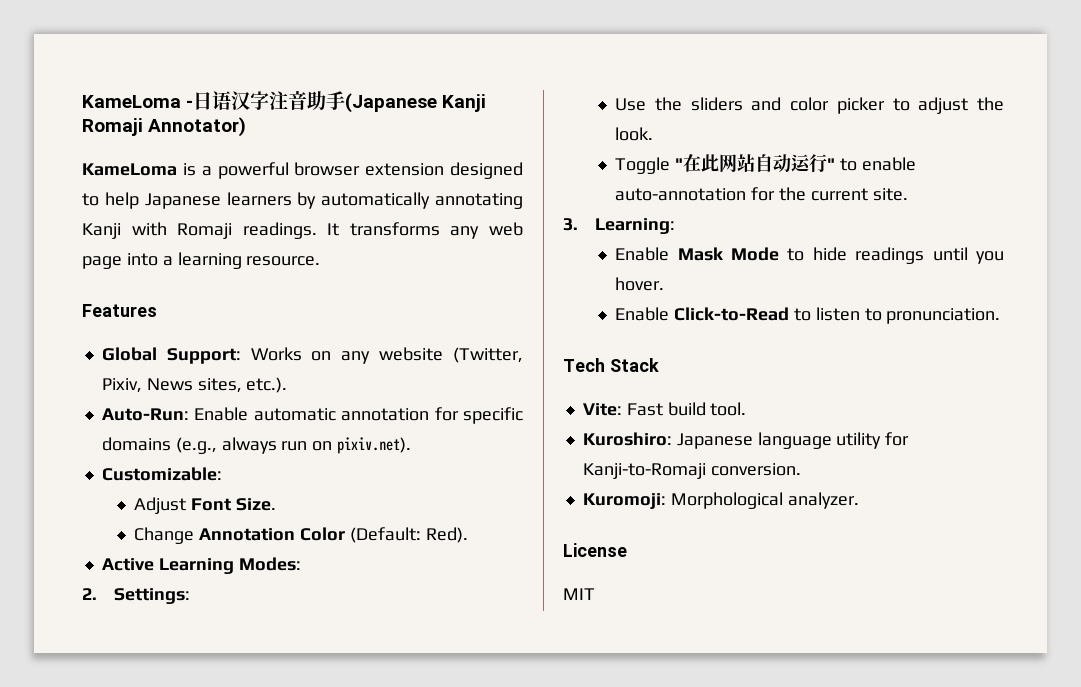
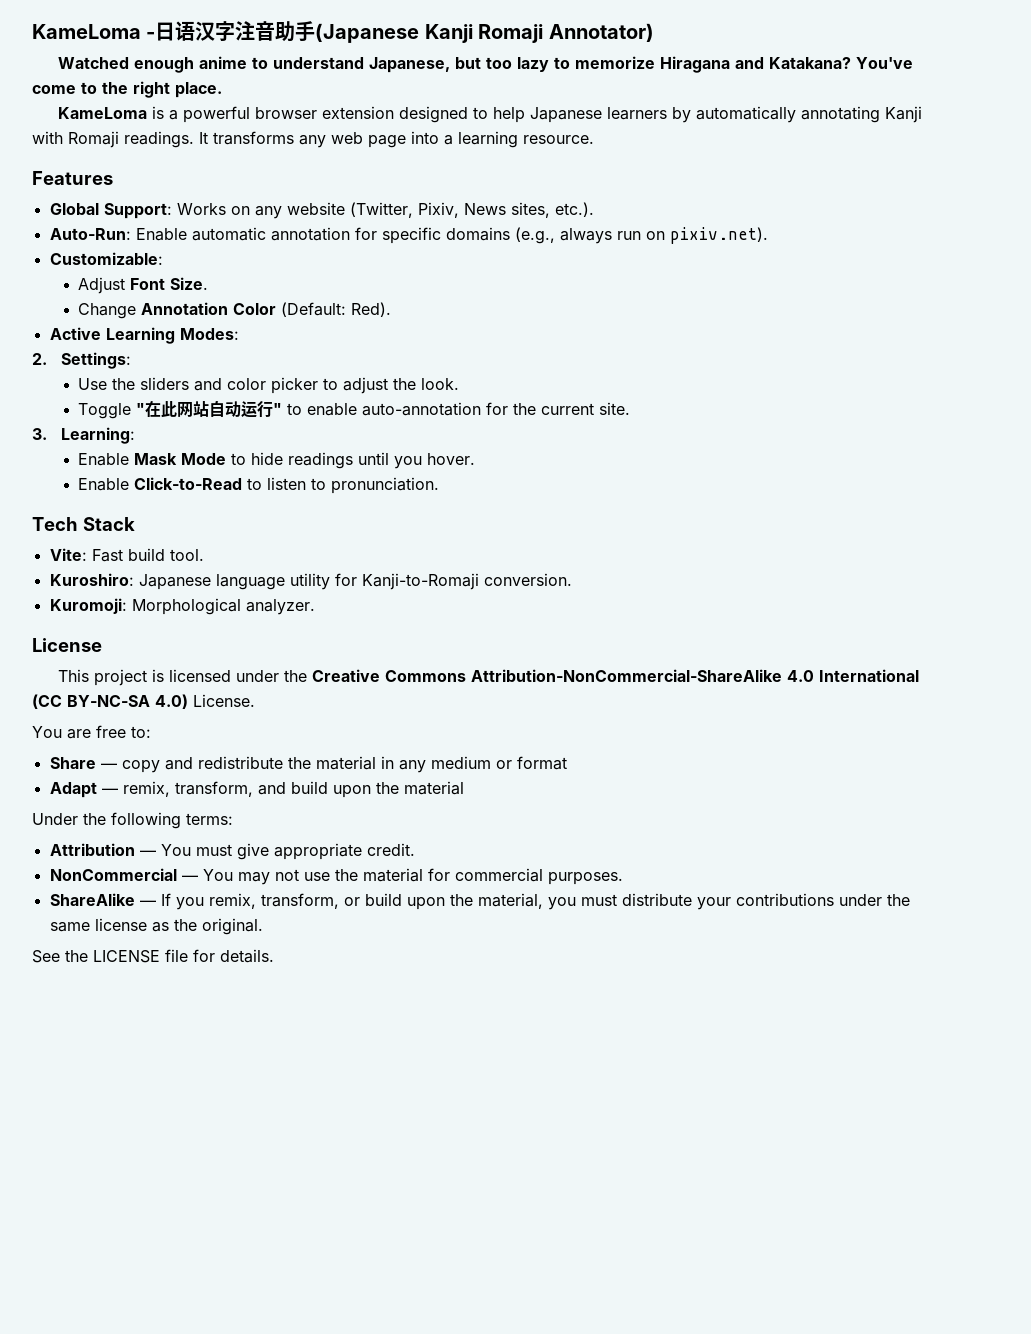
+ Watched enough anime to understand Japanese, but too lazy to memorize Hiragana and Katakana? You've come to the right place.
- MIT
+ This project is licensed under the Creative Commons Attribution-NonCommercial-ShareAlike 4.0 International (CC BY-NC-SA 4.0) License.
+ You are free to:
+ Share — copy and redistribute the material in any medium or format
+ Adapt — remix, transform, and build upon the material
+ Under the following terms:
+ Attribution — You must give appropriate credit.
+ NonCommercial — You may not use the material for commercial purposes.
+ ShareAlike — If you remix, transform, or build upon the material, you must distribute your contributions under the same license as the original.
+ See the LICENSE file for details.

